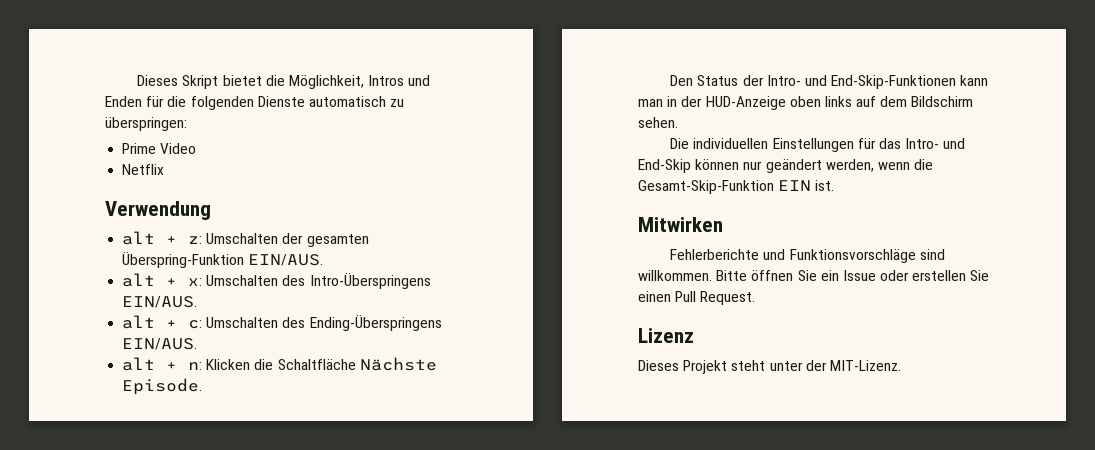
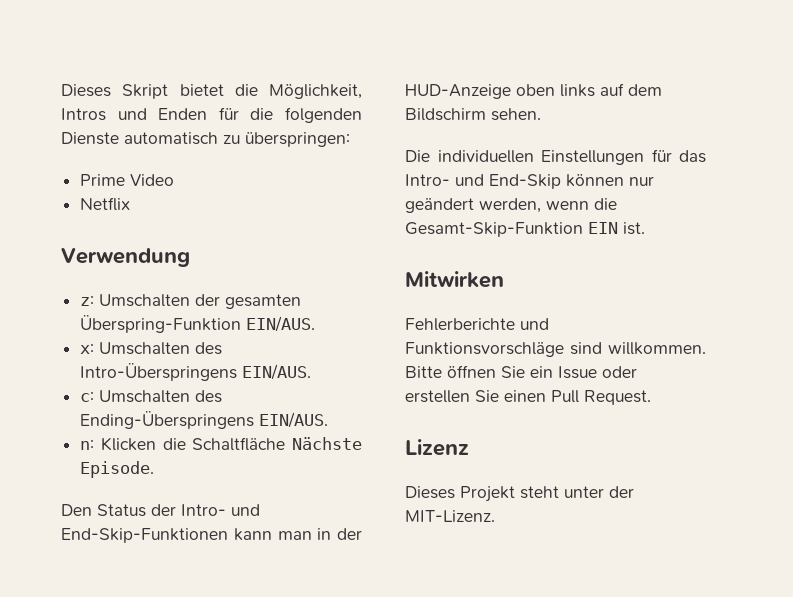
- alt + z: Umschalten der gesamten Überspring-Funktion EIN/AUS.
+ z: Umschalten der gesamten Überspring-Funktion EIN/AUS.
- alt + x: Umschalten des Intro-Überspringens EIN/AUS.
+ x: Umschalten des Intro-Überspringens EIN/AUS.
- alt + c: Umschalten des Ending-Überspringens EIN/AUS.
+ c: Umschalten des Ending-Überspringens EIN/AUS.
- alt + n: Klicken die Schaltfläche Nächste Episode.
+ n: Klicken die Schaltfläche Nächste Episode.

